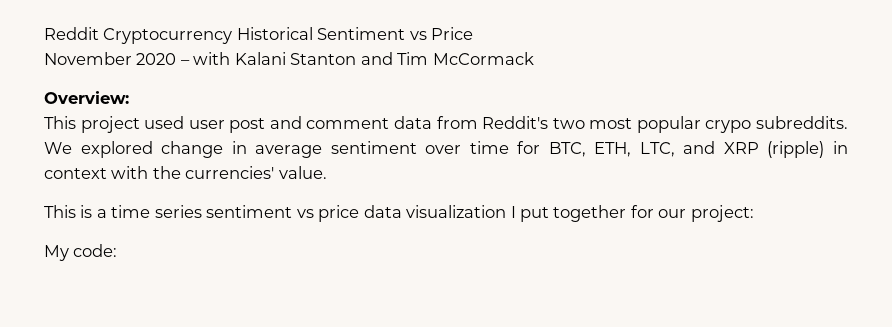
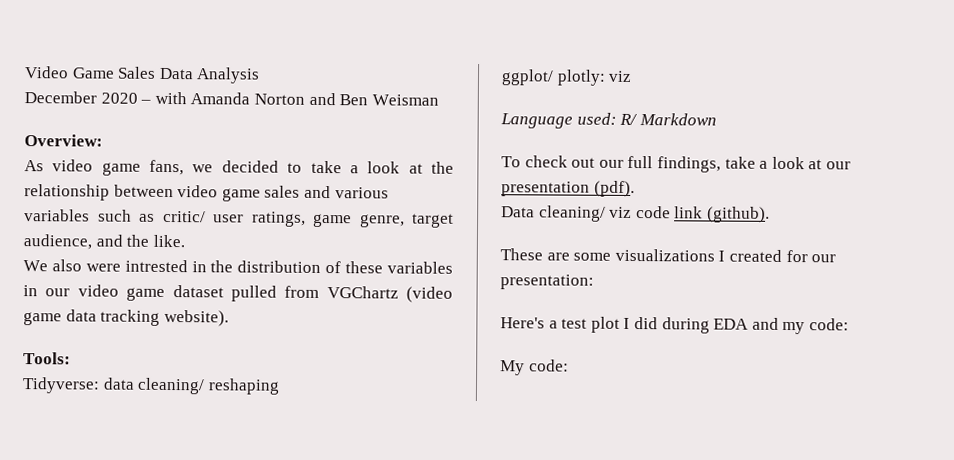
- Reddit Cryptocurrency Historical Sentiment vs Price
- November 2020 – with Kalani Stanton and Tim McCormack
+ Video Game Sales Data Analysis
+ December 2020 – with Amanda Norton and Ben Weisman
  Overview:
- This project used user post and comment data from Reddit's two most popular crypo subreddits. We explored change in average sentiment over time for BTC, ETH, LTC, and XRP (ripple) in context with the currencies' value.
- This is a time series sentiment vs price data visualization I put together for our project:
+ As video game fans, we decided to take a look at the relationship between video game sales and various variables such as critic/ user ratings, game genre, target audience, and the like.
+ We also were intrested in the distribution of these variables in our video game dataset pulled from VGChartz (video game data tracking website).
+ Tools:
+ Tidyverse: data cleaning/ reshaping
+ ggplot/ plotly: viz
+ Language used: R/ Markdown
+ To check out our full findings, take a look at our presentation (pdf).
+ Data cleaning/ viz code link (github).
+ These are some visualizations I created for our presentation:
+ Here's a test plot I did during EDA and my code:

